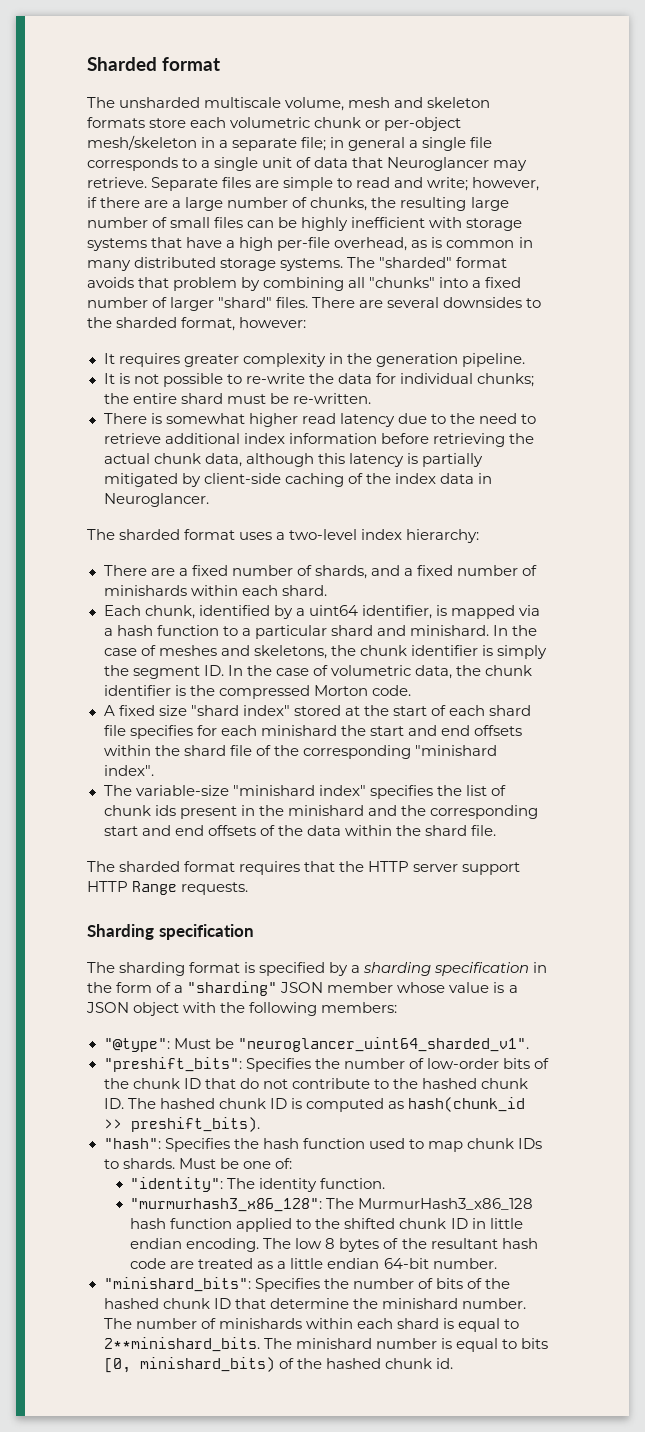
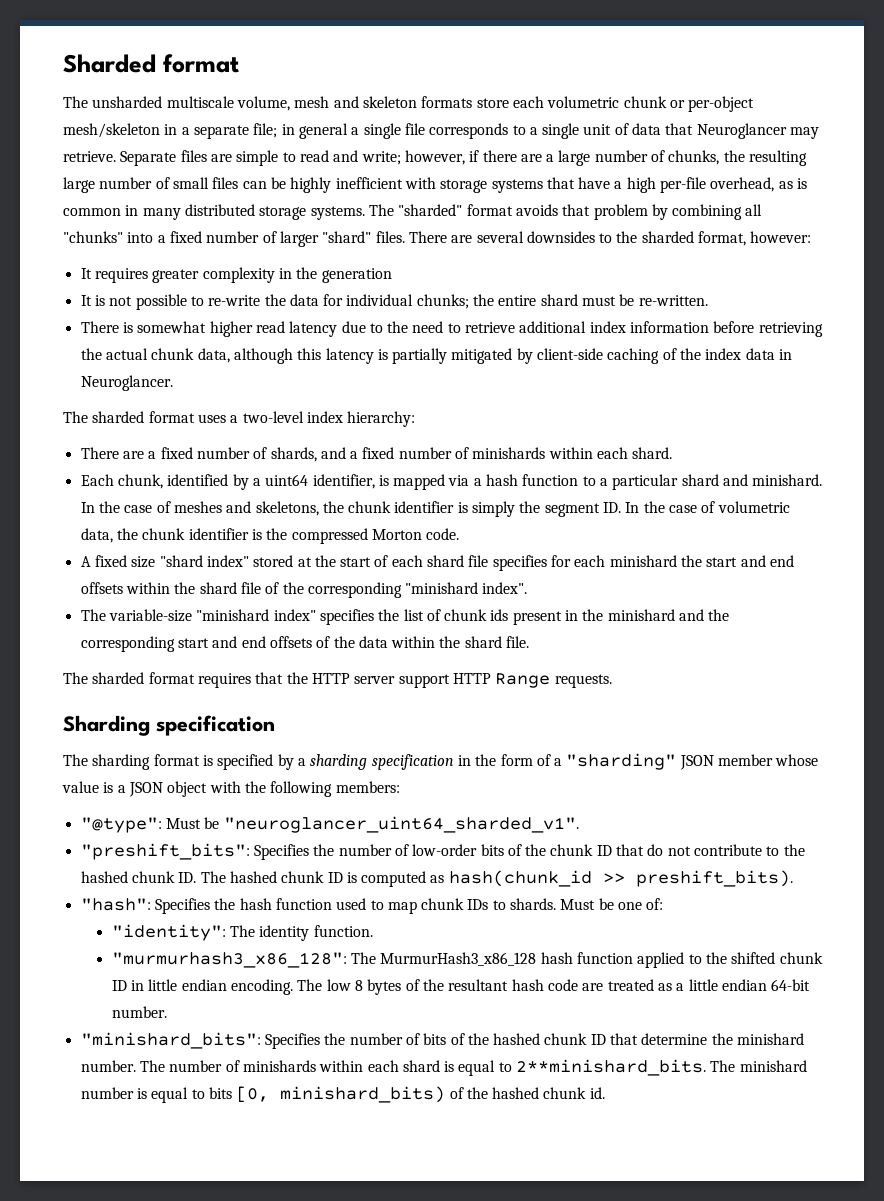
- It requires greater complexity in the generation pipeline.
+ It requires greater complexity in the generation

